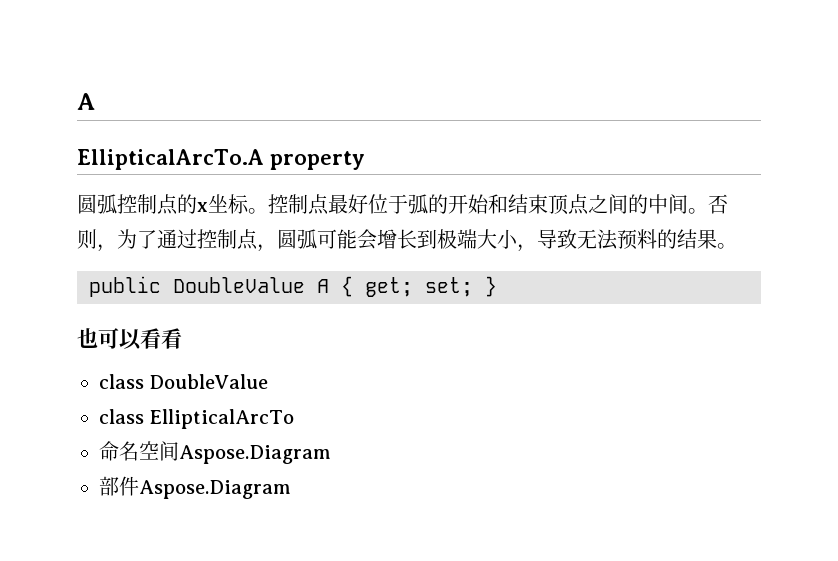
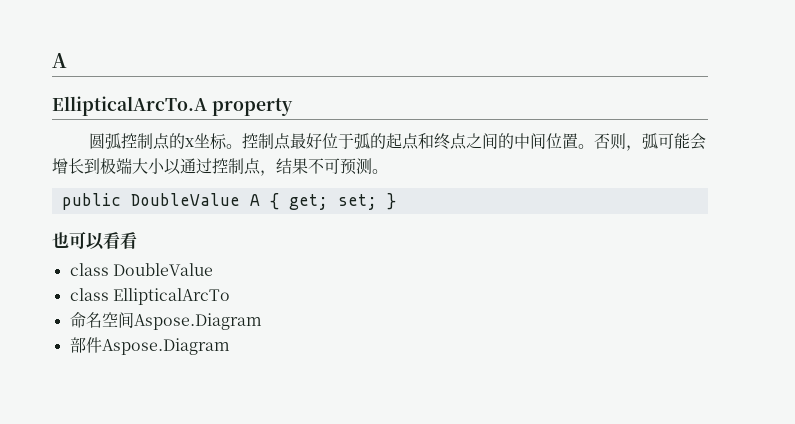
- 控制点最好位于弧的开始和结束顶点之间的中间。
+ 控制点最好位于弧的起点和终点之间的中间位置。
- 否则，为了通过控制点，圆弧可能会增长到极端大小，导致无法预料的结果。
+ 否则，弧可能会增长到极端大小以通过控制点，结果不可预测。

